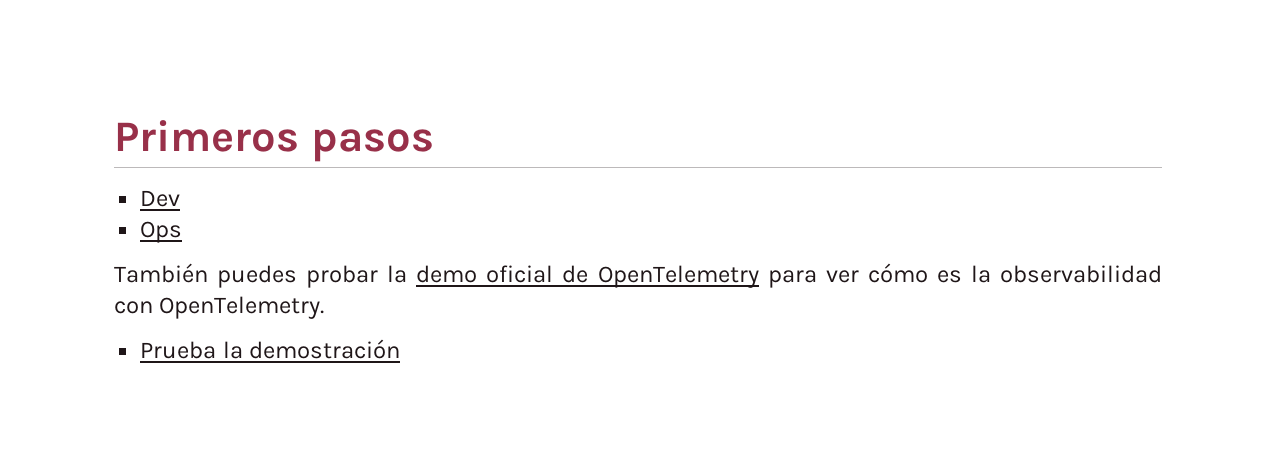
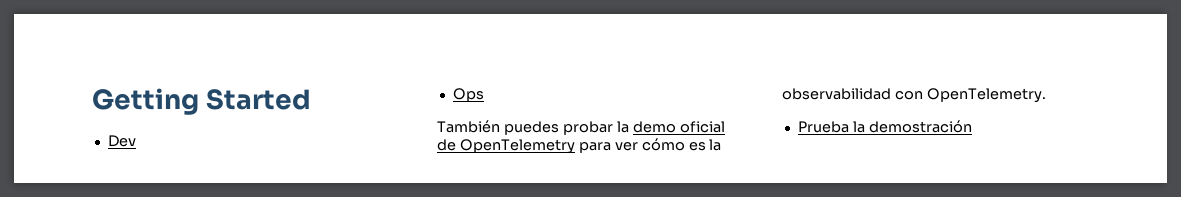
- Primeros pasos
+ Getting Started

